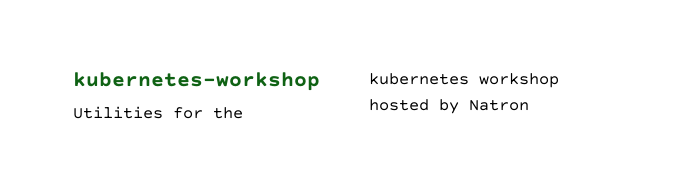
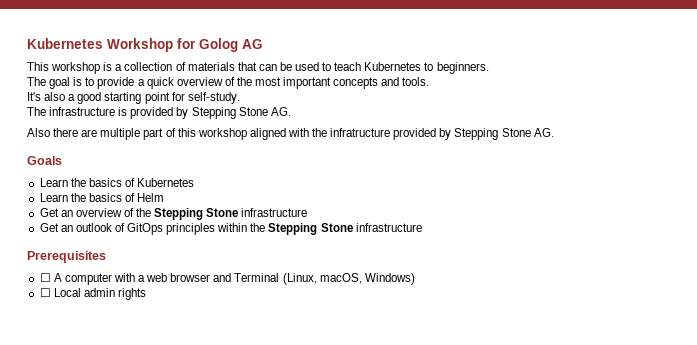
- kubernetes-workshop
- Utilities for the kubernetes workshop hosted by Natron
+ Kubernetes Workshop for Golog AG
+ This workshop is a collection of materials that can be used to teach Kubernetes to beginners.
+ The goal is to provide a quick overview of the most important concepts and tools.
+ It's also a good starting point for self-study.
+ The infrastructure is provided by Stepping Stone AG.
+ Also there are multiple part of this workshop aligned with the infratructure provided by Stepping Stone AG.
+ Goals
+ Learn the basics of Kubernetes
+ Learn the basics of Helm
+ Get an overview of the Stepping Stone infrastructure
+ Get an outlook of GitOps principles within the Stepping Stone infrastructure
+ Prerequisites
+ ☐ A computer with a web browser and Terminal (Linux, macOS, Windows)
+ ☐ Local admin rights

